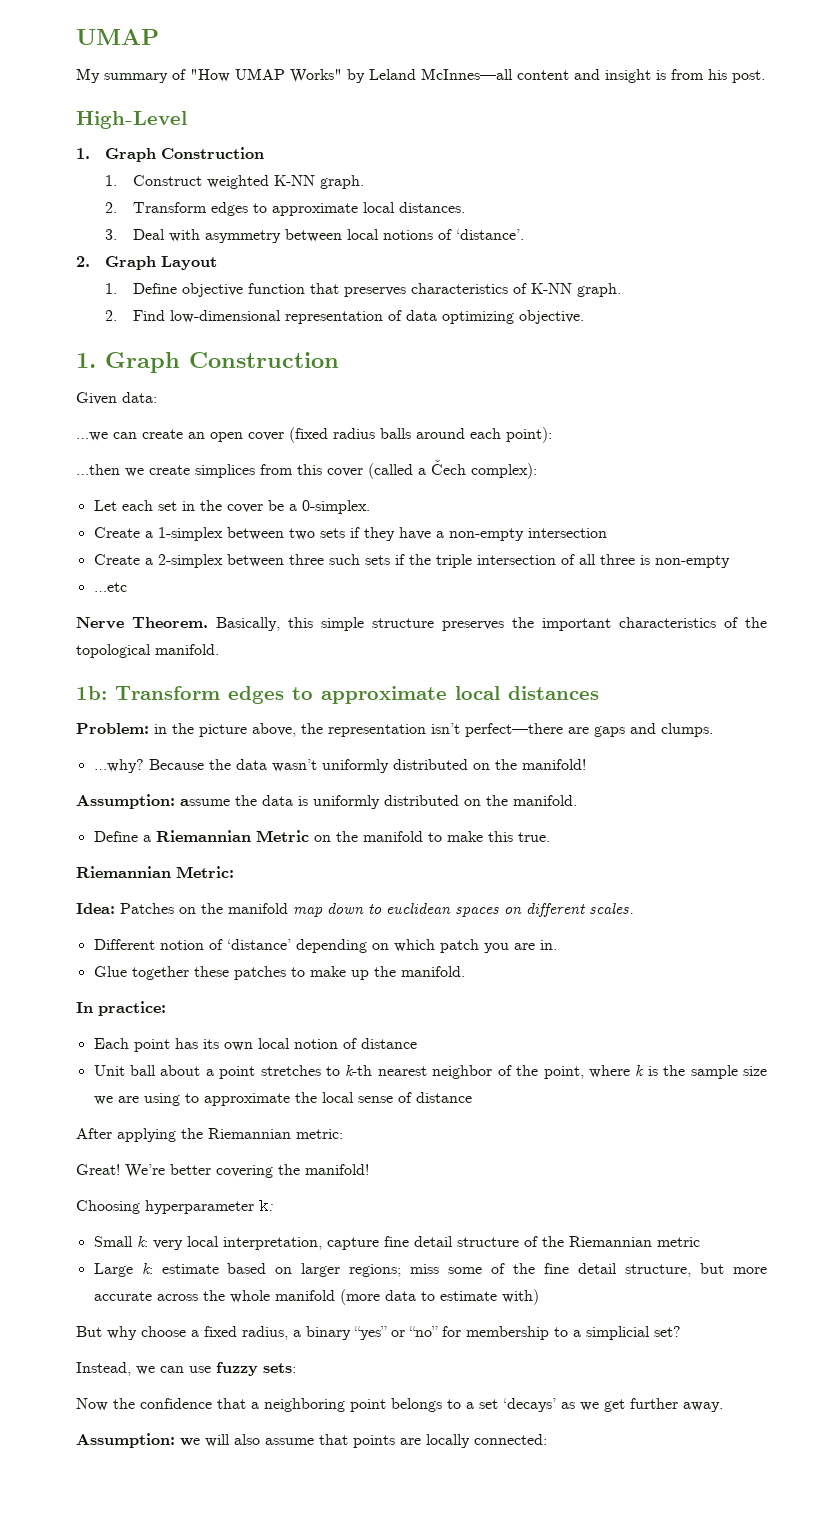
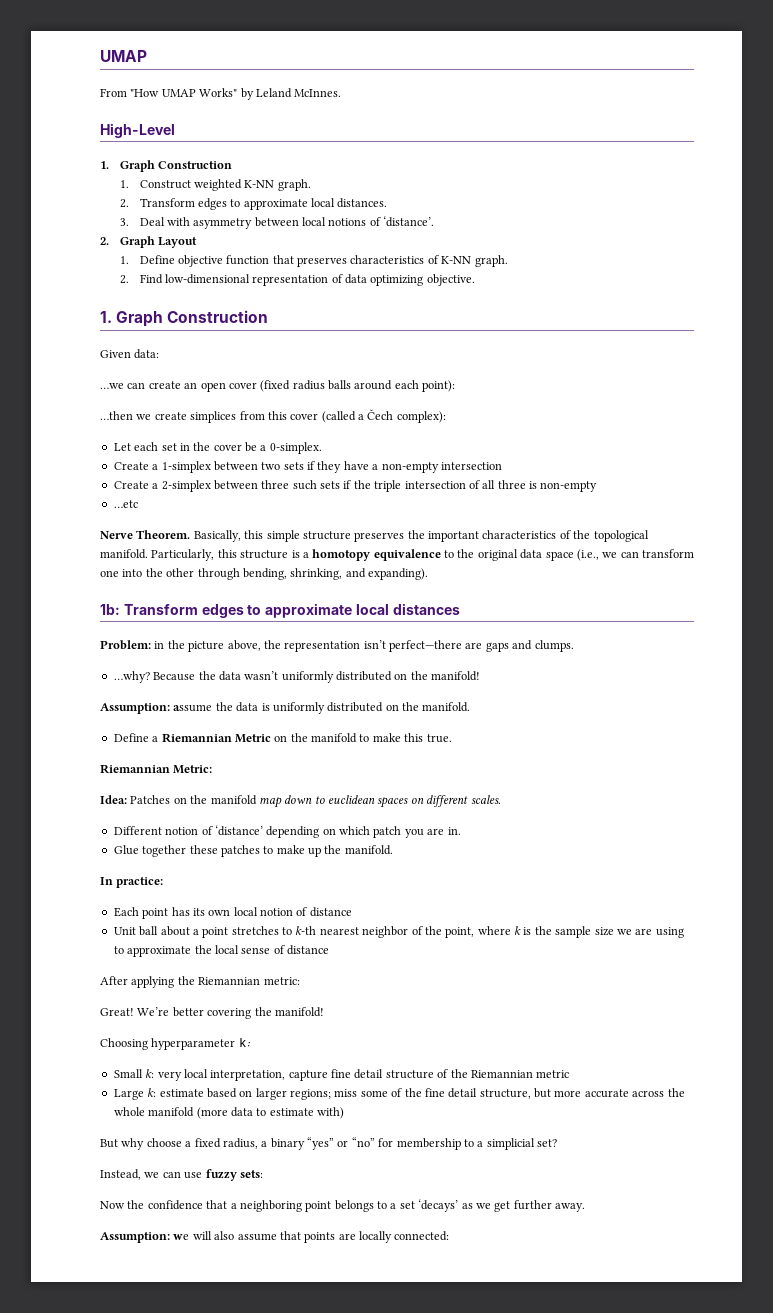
- My summary of "How UMAP Works" by Leland McInnes—all content and insight is from his post.
+ From "How UMAP Works" by Leland McInnes.
+ Particularly, this structure is a homotopy equivalence to the original data space (i.e., we can transform one into the other through bending, shrinking, and expanding).

